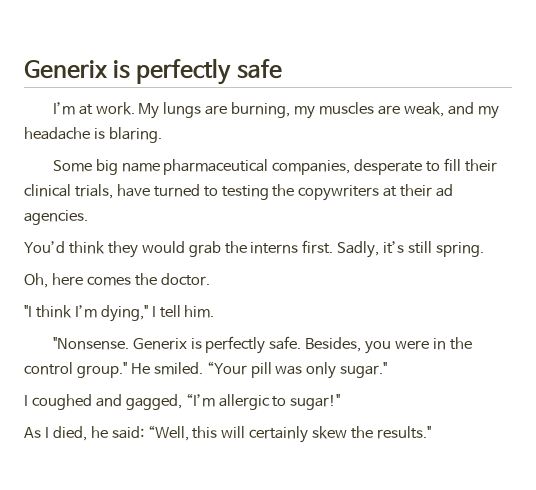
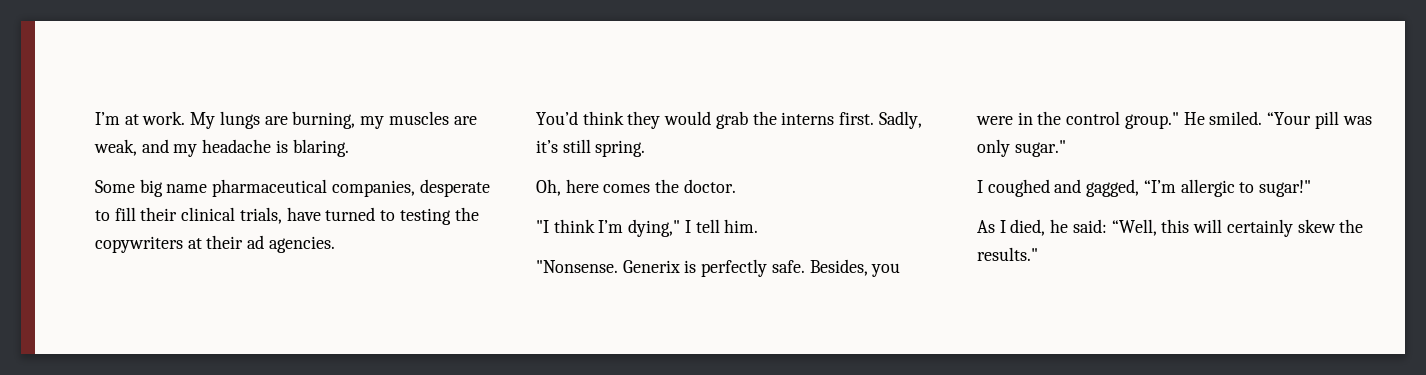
- Generix is perfectly safe

